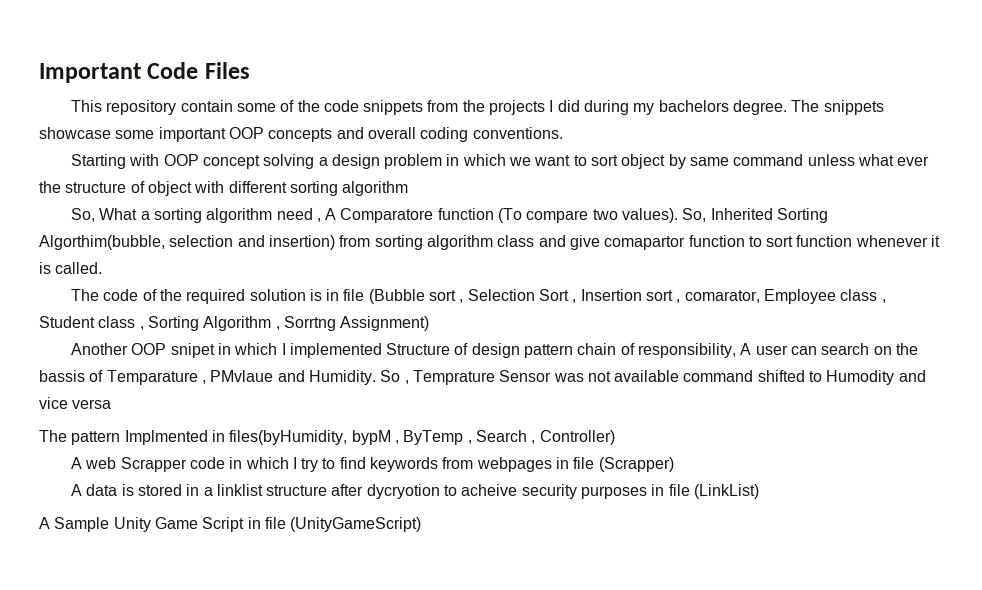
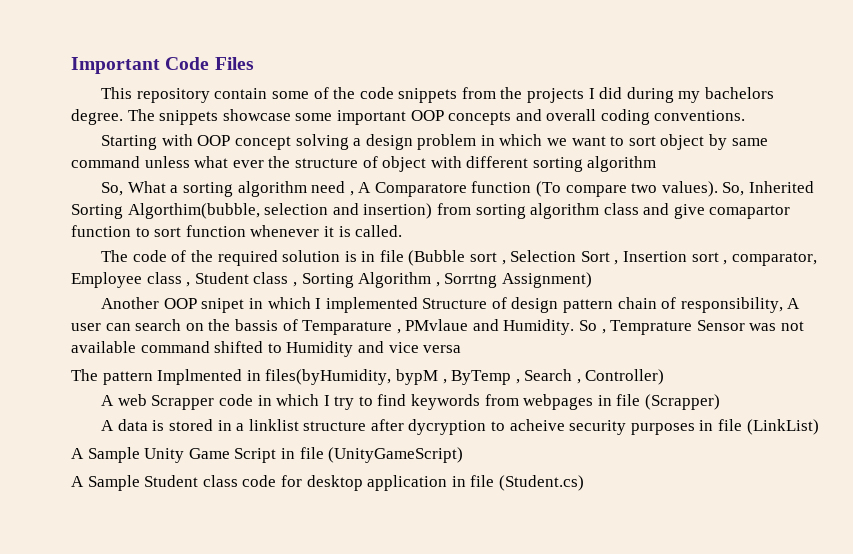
- The code of the required solution is in file (Bubble sort , Selection Sort , Insertion sort , comarator, Employee class , Student class , Sorting Algorithm , Sorrtng Assignment)
+ The code of the required solution is in file (Bubble sort , Selection Sort , Insertion sort , comparator, Employee class , Student class , Sorting Algorithm , Sorrtng Assignment)
- So , Temprature Sensor was not available command shifted to Humodity and vice versa
+ So , Temprature Sensor was not available command shifted to Humidity and vice versa
- A data is stored in a linklist structure after dycryotion to acheive security purposes in file (LinkList)
+ A data is stored in a linklist structure after dycryption to acheive security purposes in file (LinkList)
+ A Sample Student class code for desktop application in file (Student.cs)

